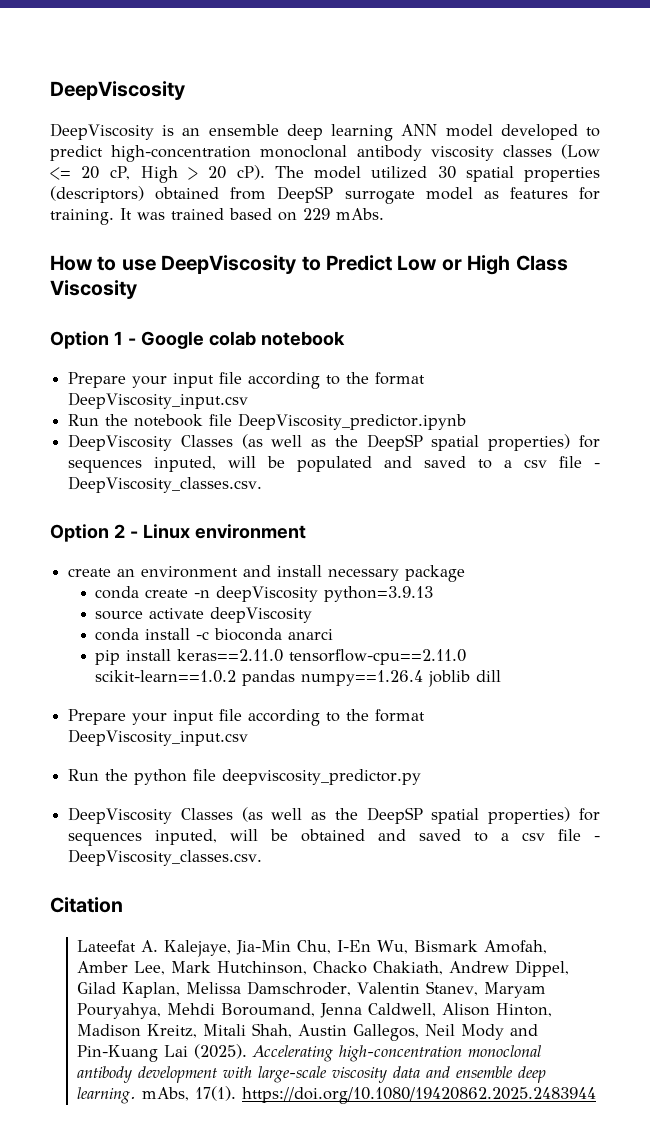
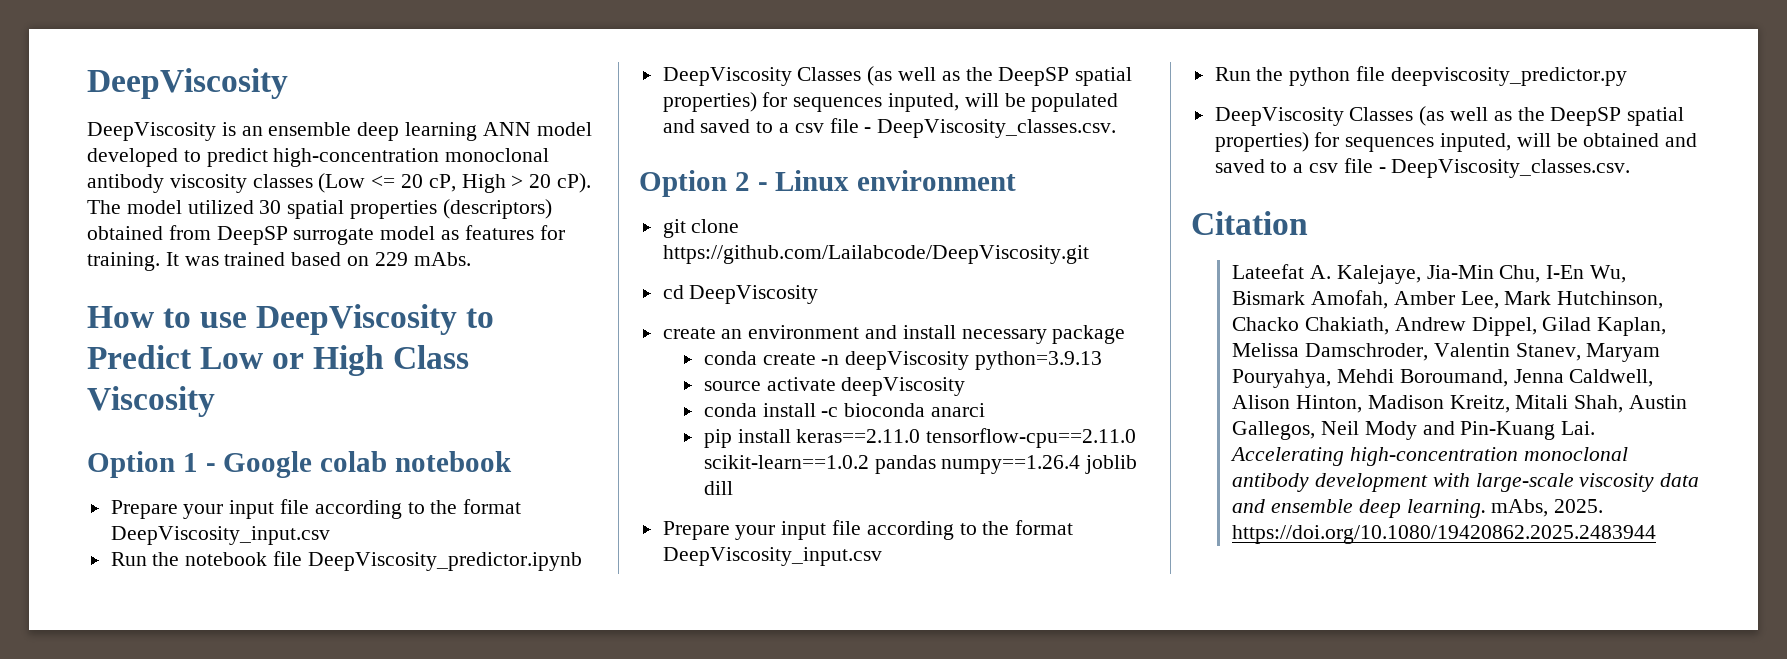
+ git clone https://github.com/Lailabcode/DeepViscosity.git
+ cd DeepViscosity
- Lateefat A. Kalejaye, Jia-Min Chu, I-En Wu, Bismark Amofah, Amber Lee, Mark Hutchinson, Chacko Chakiath, Andrew Dippel, Gilad Kaplan, Melissa Damschroder, Valentin Stanev, Maryam Pouryahya, Mehdi Boroumand, Jenna Caldwell, Alison Hinton, Madison Kreitz, Mitali Shah, Austin Gallegos, Neil Mody and Pin-Kuang Lai (2025). Accelerating high-concentration monoclonal antibody development with large-scale viscosity data and ensemble deep learning. mAbs, 17(1). https://doi.org/10.1080/19420862.2025.2483944
+ Lateefat A. Kalejaye, Jia-Min Chu, I-En Wu, Bismark Amofah, Amber Lee, Mark Hutchinson, Chacko Chakiath, Andrew Dippel, Gilad Kaplan, Melissa Damschroder, Valentin Stanev, Maryam Pouryahya, Mehdi Boroumand, Jenna Caldwell, Alison Hinton, Madison Kreitz, Mitali Shah, Austin Gallegos, Neil Mody and Pin-Kuang Lai. Accelerating high-concentration monoclonal antibody development with large-scale viscosity data and ensemble deep learning. mAbs, 2025. https://doi.org/10.1080/19420862.2025.2483944

